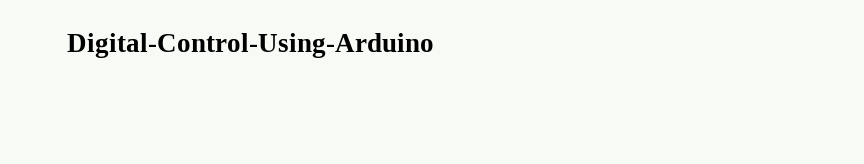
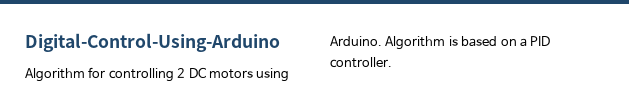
+ Algorithm for controlling 2 DC motors using Arduino. Algorithm is based on a PID controller.

